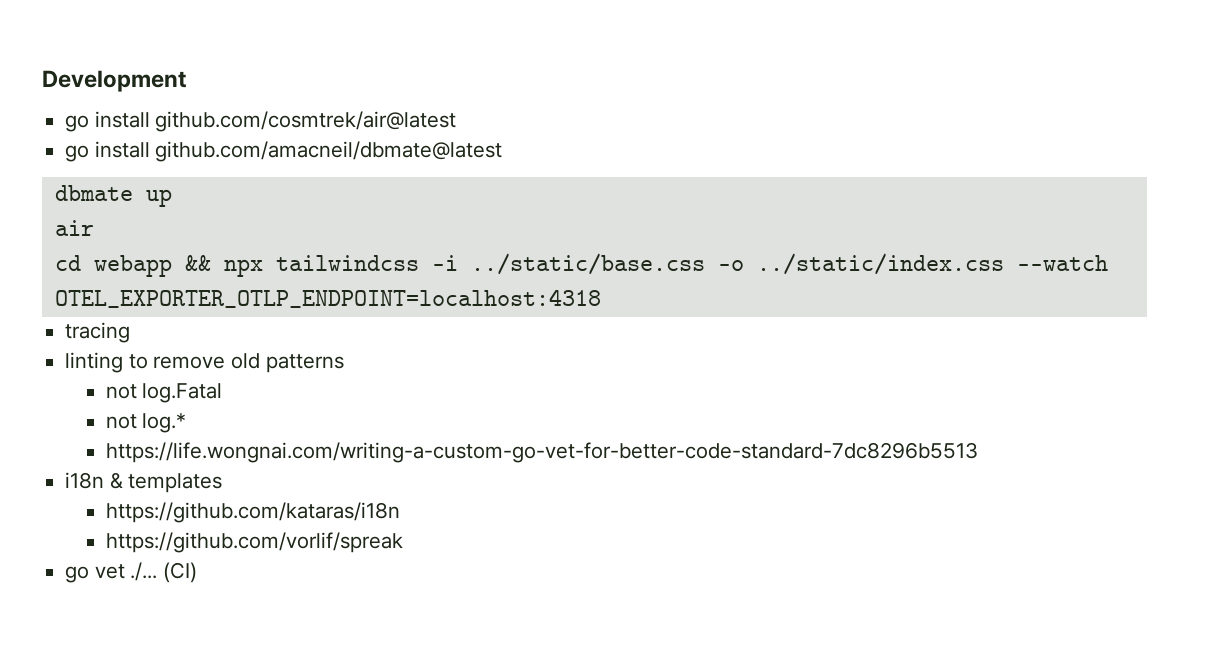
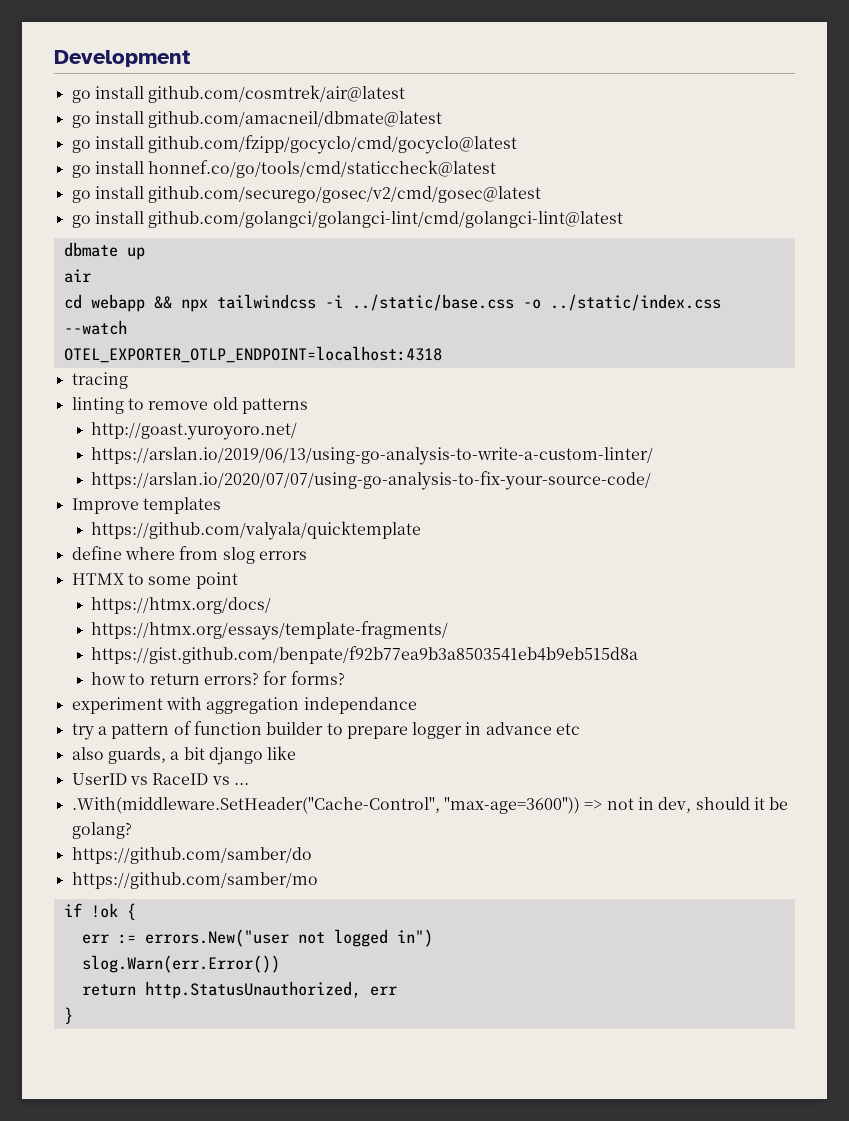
+ go install github.com/fzipp/gocyclo/cmd/gocyclo@latest
+ go install honnef.co/go/tools/cmd/staticcheck@latest
+ go install github.com/securego/gosec/v2/cmd/gosec@latest
+ go install github.com/golangci/golangci-lint/cmd/golangci-lint@latest
- not log.Fatal
- not log.*
- https://life.wongnai.com/writing-a-custom-go-vet-for-better-code-standard-7dc8296b5513
- i18n & templates
- https://github.com/kataras/i18n
- https://github.com/vorlif/spreak
- go vet ./... (CI)
+ http://goast.yuroyoro.net/
+ https://arslan.io/2019/06/13/using-go-analysis-to-write-a-custom-linter/
+ https://arslan.io/2020/07/07/using-go-analysis-to-fix-your-source-code/
+ Improve templates
+ https://github.com/valyala/quicktemplate
+ define where from slog errors
+ HTMX to some point
+ https://htmx.org/docs/
+ https://htmx.org/essays/template-fragments/
+ https://gist.github.com/benpate/f92b77ea9b3a8503541eb4b9eb515d8a
+ how to return errors? for forms?
+ experiment with aggregation independance
+ try a pattern of function builder to prepare logger in advance etc
+ also guards, a bit django like
+ UserID vs RaceID vs ...
+ .With(middleware.SetHeader("Cache-Control", "max-age=3600")) => not in dev, should it be golang?
+ https://github.com/samber/do
+ https://github.com/samber/mo
+ if !ok {
+ err := errors.New("user not logged in")
+ slog.Warn(err.Error())
+ return http.StatusUnauthorized, err
+ }

